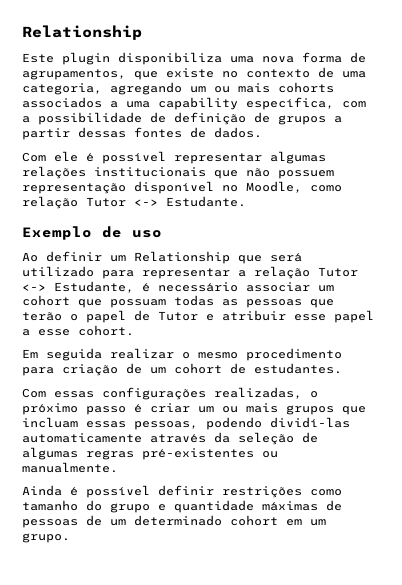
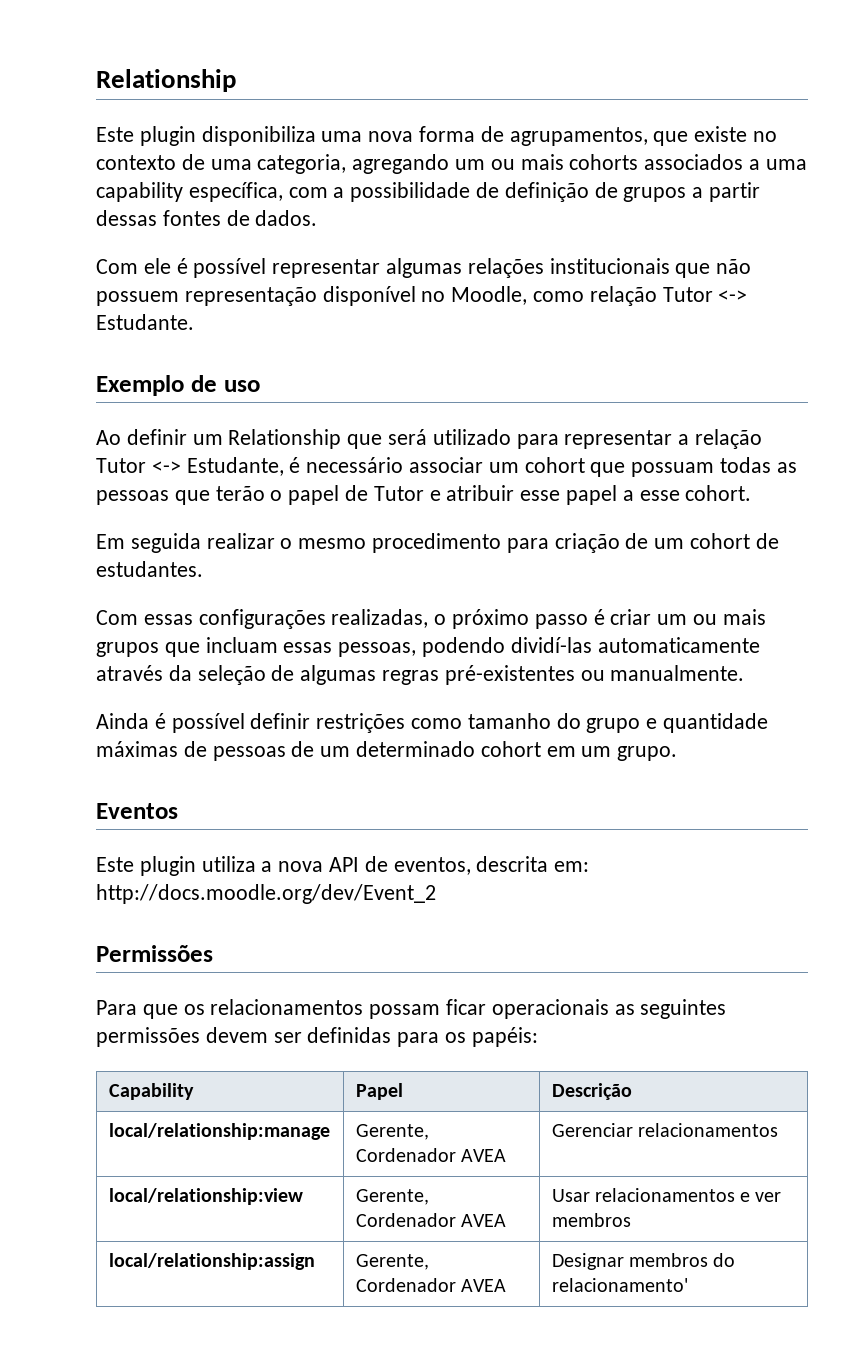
+ Eventos
+ Este plugin utiliza a nova API de eventos, descrita em: http://docs.moodle.org/dev/Event_2
+ Permissões
+ Para que os relacionamentos possam ficar operacionais as seguintes permissões devem ser definidas para os papéis:
+ Capability | Papel | Descrição
+ local/relationship:manage | Gerente, Cordenador AVEA | Gerenciar relacionamentos
+ local/relationship:view | Gerente, Cordenador AVEA | Usar relacionamentos e ver membros
+ local/relationship:assign | Gerente, Cordenador AVEA | Designar membros do relacionamento'

